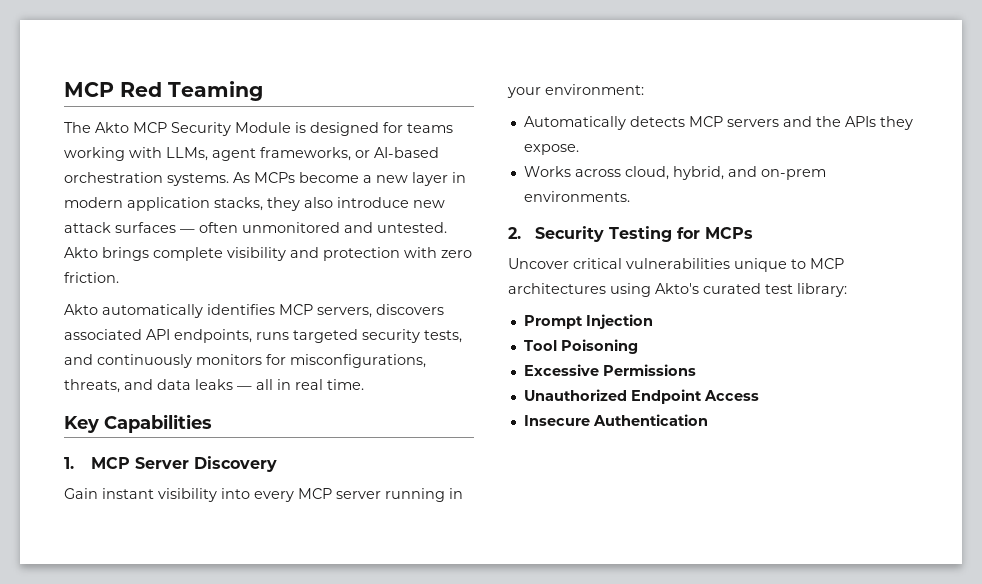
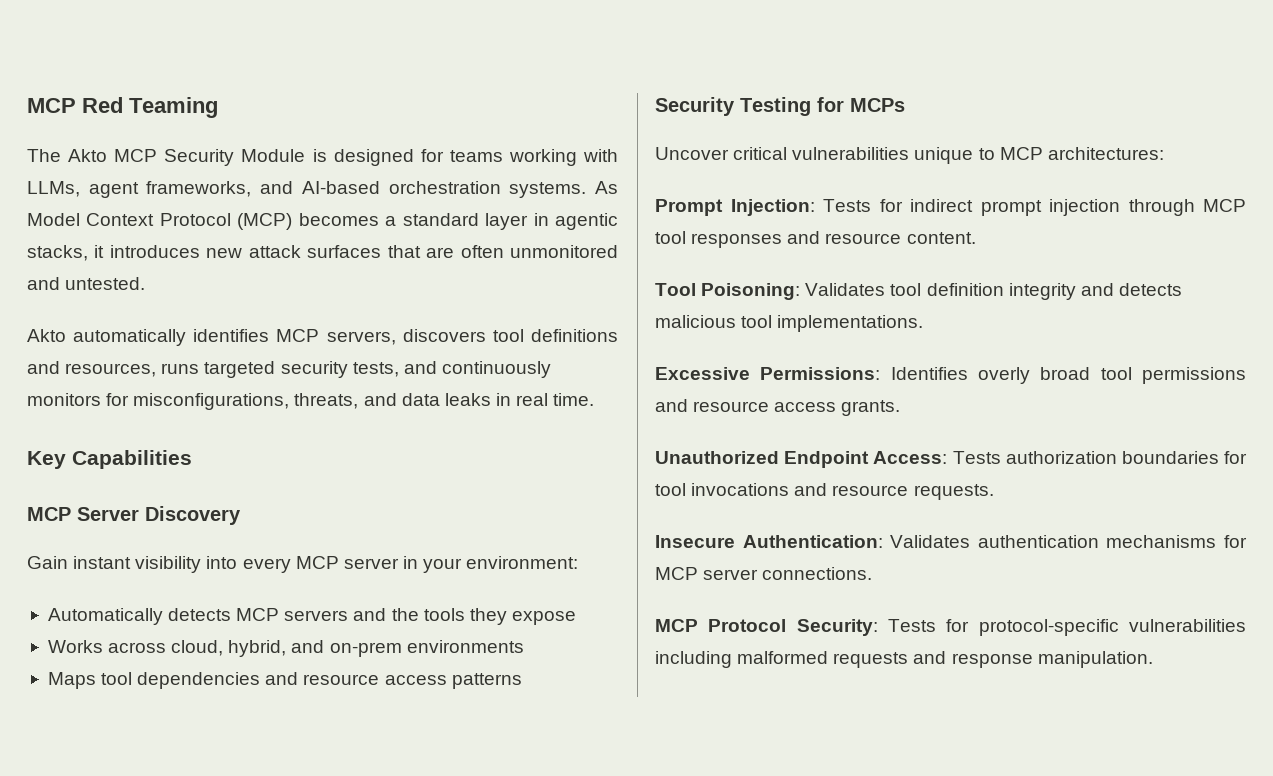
- The Akto MCP Security Module is designed for teams working with LLMs, agent frameworks, or AI-based orchestration systems.
+ The Akto MCP Security Module is designed for teams working with LLMs, agent frameworks, and AI-based orchestration systems.
- As MCPs become a new layer in modern application stacks, they also introduce new attack surfaces — often unmonitored and untested. Akto brings complete visibility and protection with zero friction.
+ As Model Context Protocol (MCP) becomes a standard layer in agentic stacks, it introduces new attack surfaces that are often unmonitored and untested.
- Akto automatically identifies MCP servers, discovers associated API endpoints, runs targeted security tests, and continuously monitors for misconfigurations, threats, and data leaks — all in real time.
+ Akto automatically identifies MCP servers, discovers tool definitions and resources, runs targeted security tests, and continuously monitors for misconfigurations, threats, and data leaks in real time.
- 1. MCP Server Discovery
+ MCP Server Discovery
- Gain instant visibility into every MCP server running in your environment:
+ Gain instant visibility into every MCP server in your environment:
- Automatically detects MCP servers and the APIs they expose.
+ Automatically detects MCP servers and the tools they expose
- Works across cloud, hybrid, and on-prem environments.
- 2. Security Testing for MCPs
+ Works across cloud, hybrid, and on-prem environments
+ Maps tool dependencies and resource access patterns
+ Security Testing for MCPs
- Uncover critical vulnerabilities unique to MCP architectures using Akto's curated test library:
- Prompt Injection
- Tool Poisoning
- Excessive Permissions
- Unauthorized Endpoint Access
- Insecure Authentication
+ Uncover critical vulnerabilities unique to MCP architectures:
+ Prompt Injection: Tests for indirect prompt injection through MCP tool responses and resource content.
+ Tool Poisoning: Validates tool definition integrity and detects malicious tool implementations.
+ Excessive Permissions: Identifies overly broad tool permissions and resource access grants.
+ Unauthorized Endpoint Access: Tests authorization boundaries for tool invocations and resource requests.
+ Insecure Authentication: Validates authentication mechanisms for MCP server connections.
+ MCP Protocol Security: Tests for protocol-specific vulnerabilities including malformed requests and response manipulation.

